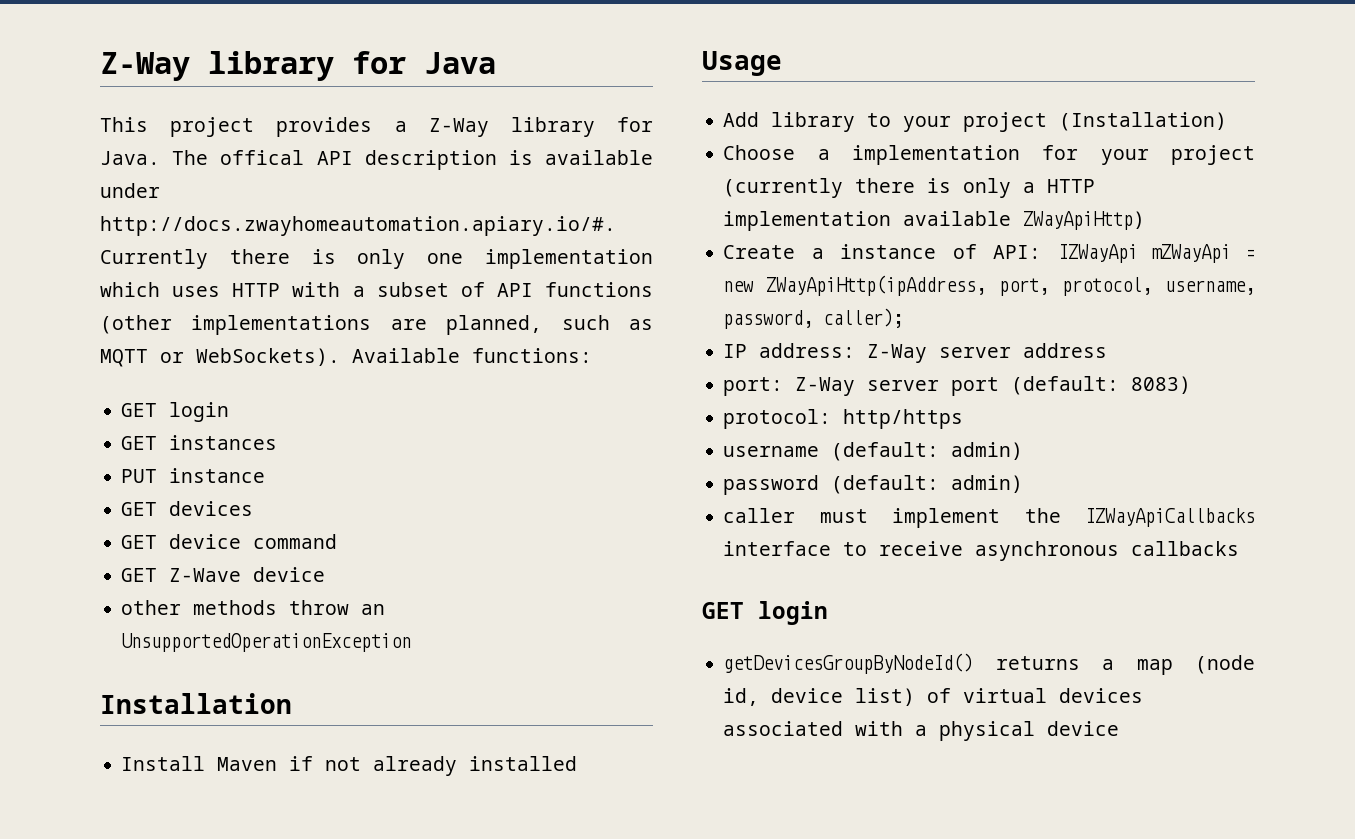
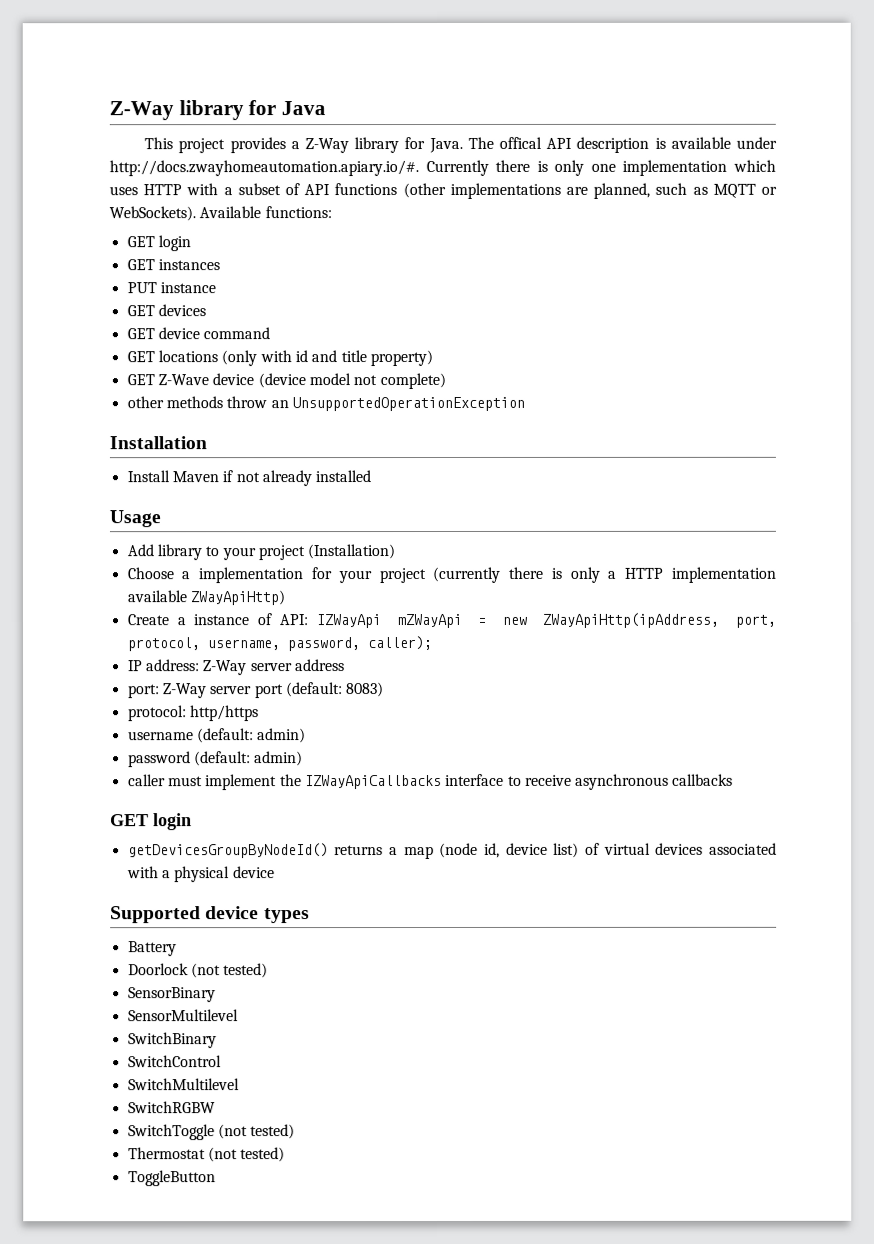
+ GET locations (only with id and title property)
- GET Z-Wave device
+ GET Z-Wave device (device model not complete)
+ Supported device types
+ Battery
+ Doorlock (not tested)
+ SensorBinary
+ SensorMultilevel
+ SwitchBinary
+ SwitchControl
+ SwitchMultilevel
+ SwitchRGBW
+ SwitchToggle (not tested)
+ Thermostat (not tested)
+ ToggleButton

